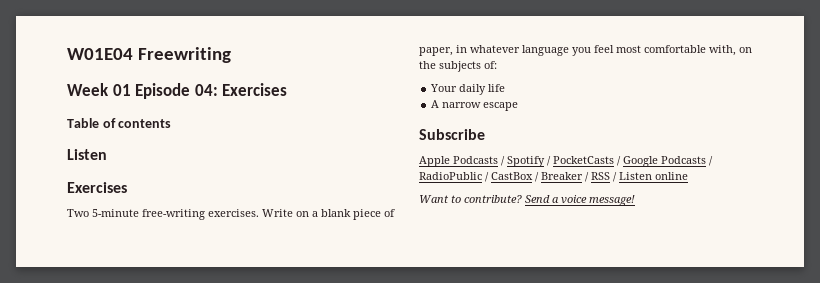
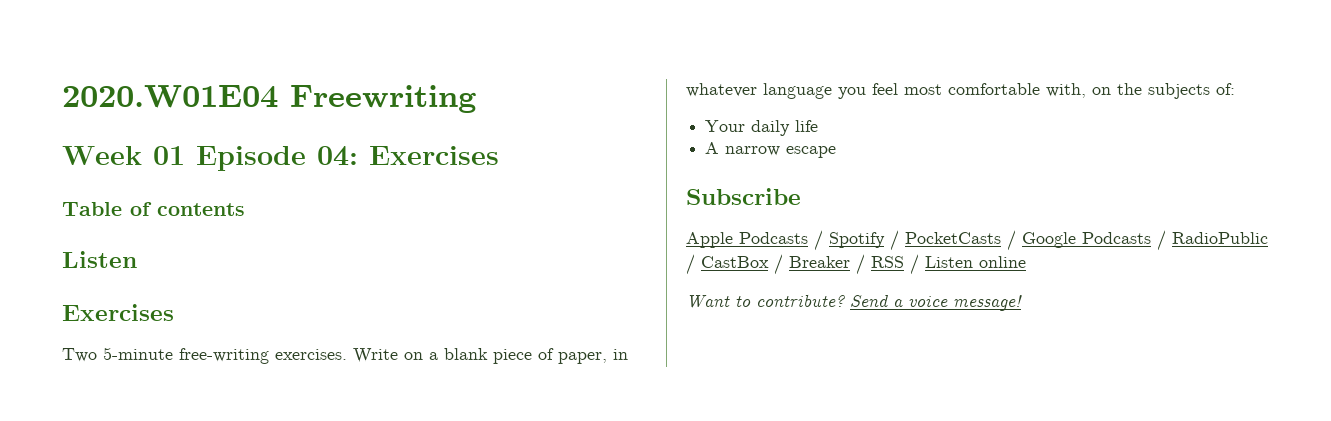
- W01E04 Freewriting
+ 2020.W01E04 Freewriting

